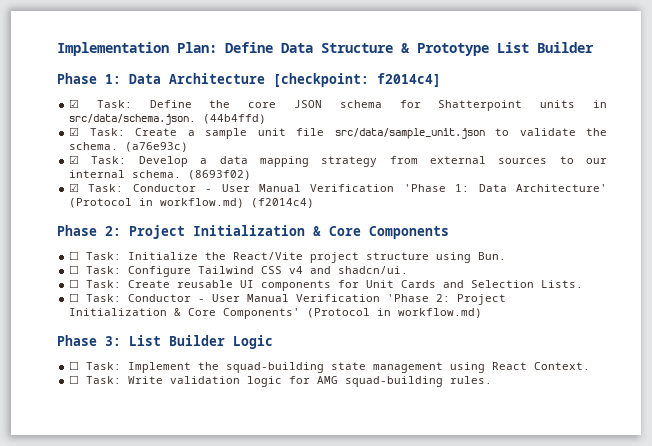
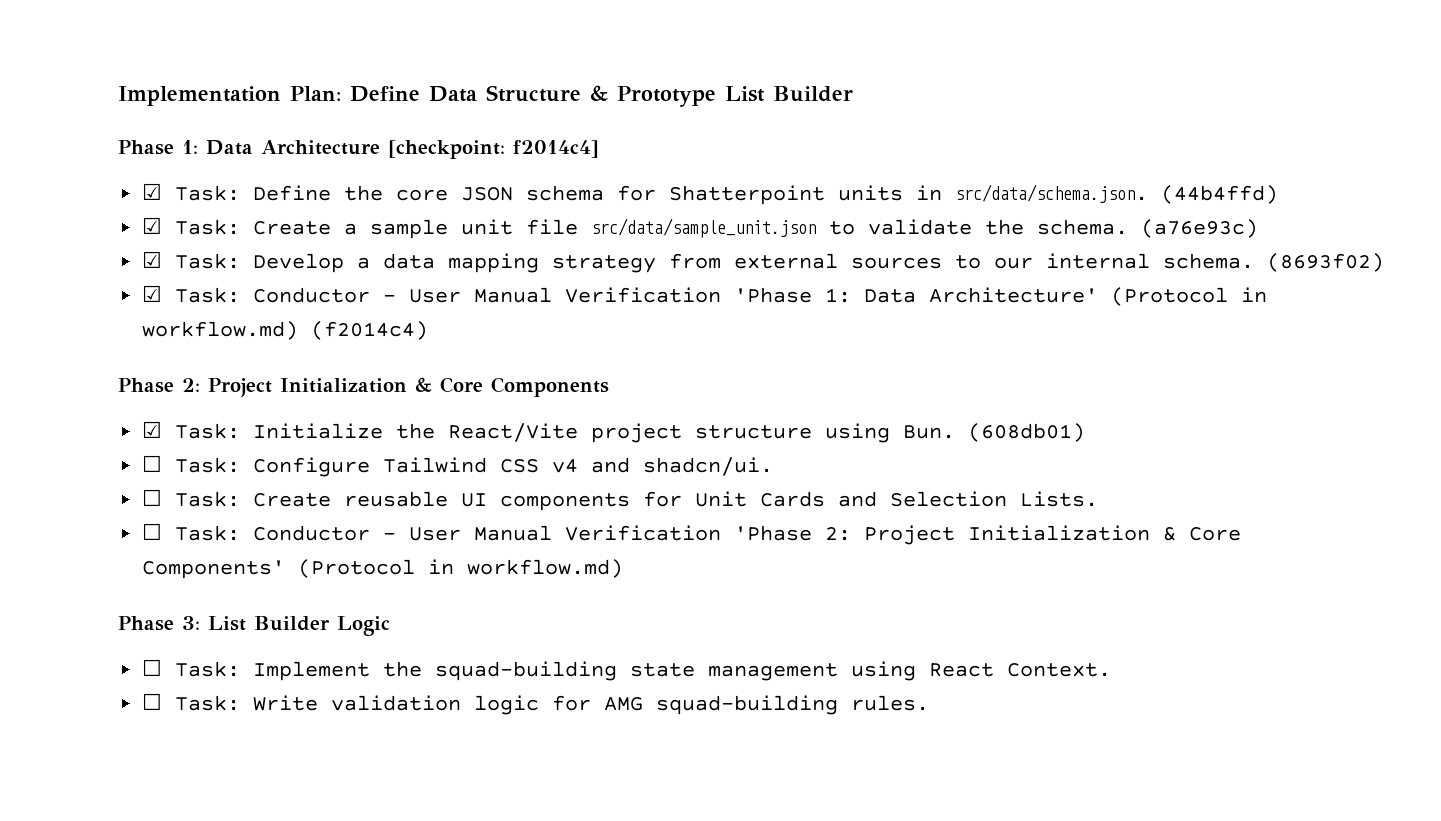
- ☐ Task: Initialize the React/Vite project structure using Bun.
+ ☑ Task: Initialize the React/Vite project structure using Bun. (608db01)

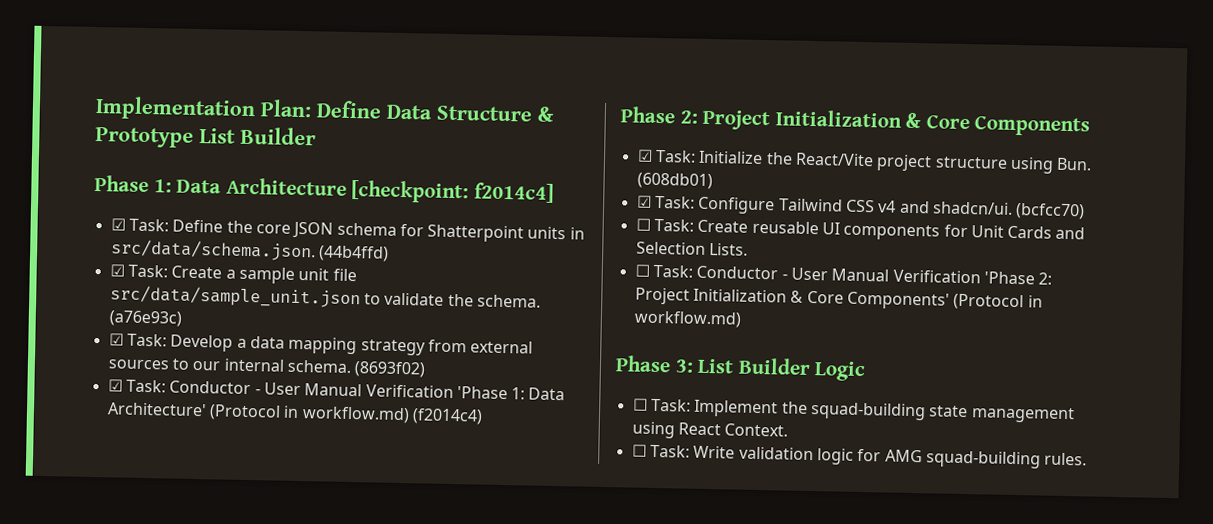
- ☐ Task: Configure Tailwind CSS v4 and shadcn/ui.
+ ☑ Task: Configure Tailwind CSS v4 and shadcn/ui. (bcfcc70)

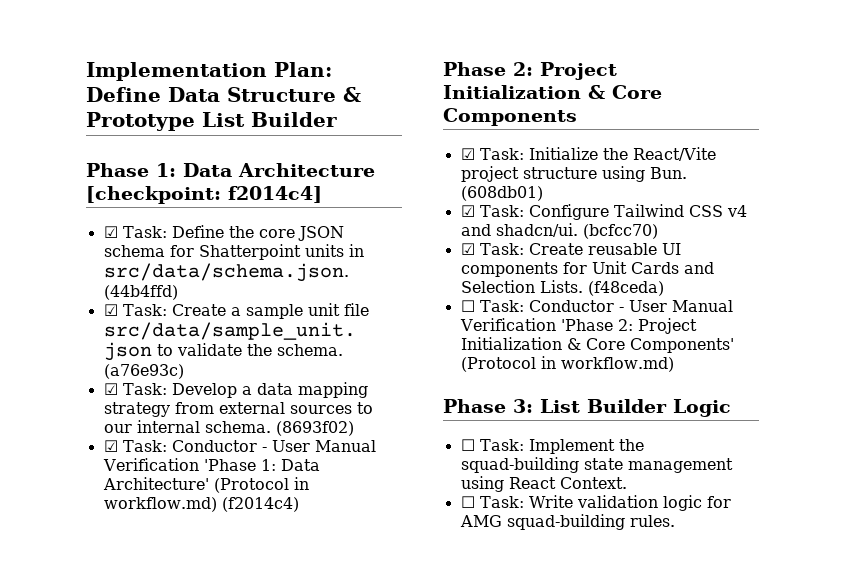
- ☐ Task: Create reusable UI components for Unit Cards and Selection Lists.
+ ☑ Task: Create reusable UI components for Unit Cards and Selection Lists. (f48ceda)

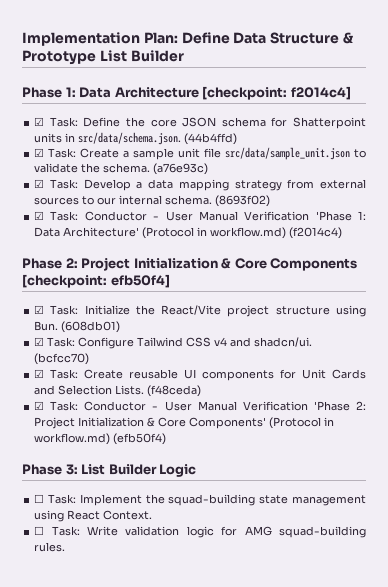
- Phase 2: Project Initialization & Core Components
+ Phase 2: Project Initialization & Core Components [checkpoint: efb50f4]
- ☐ Task: Conductor - User Manual Verification 'Phase 2: Project Initialization & Core Components' (Protocol in workflow.md)
+ ☑ Task: Conductor - User Manual Verification 'Phase 2: Project Initialization & Core Components' (Protocol in workflow.md) (efb50f4)

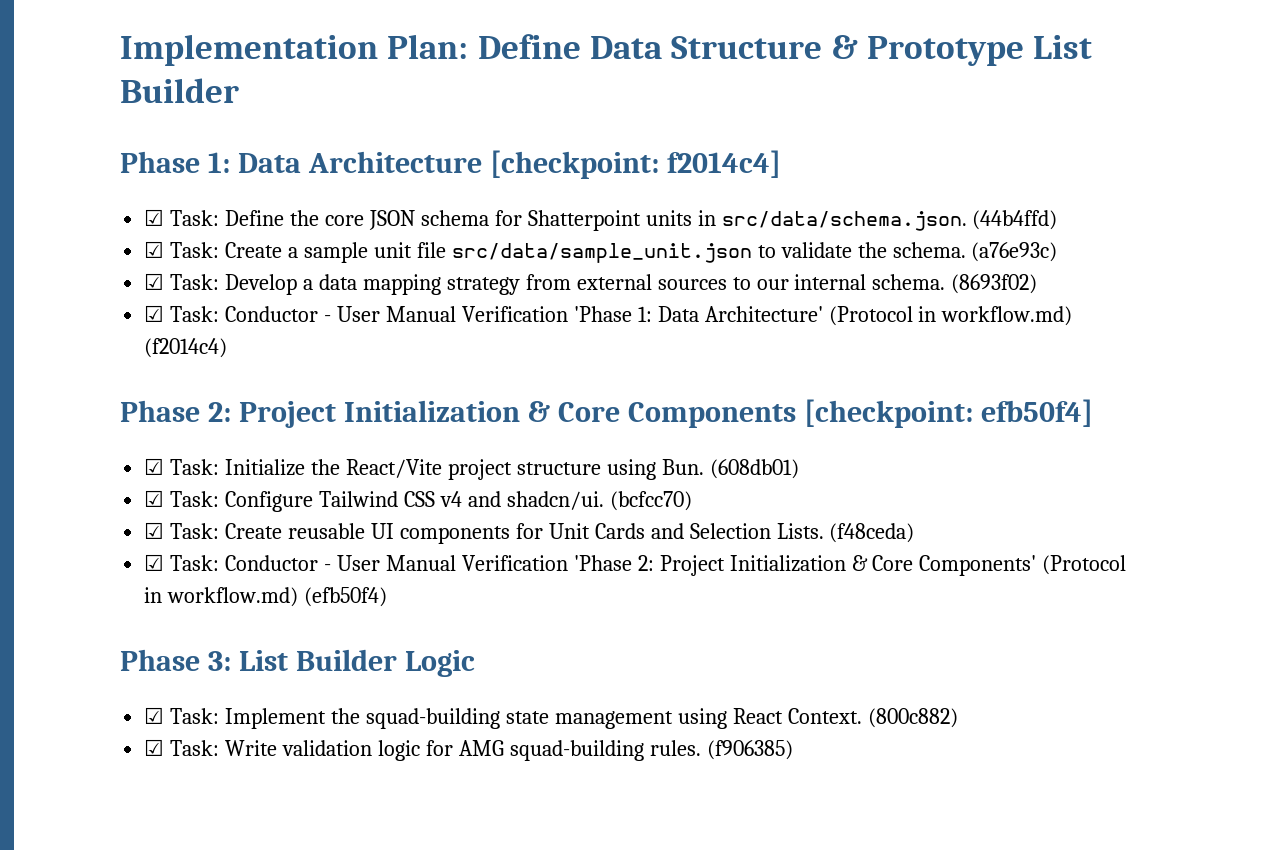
- ☐ Task: Implement the squad-building state management using React Context.
- ☐ Task: Write validation logic for AMG squad-building rules.
+ ☑ Task: Implement the squad-building state management using React Context. (800c882)
+ ☑ Task: Write validation logic for AMG squad-building rules.
+ (f906385)

